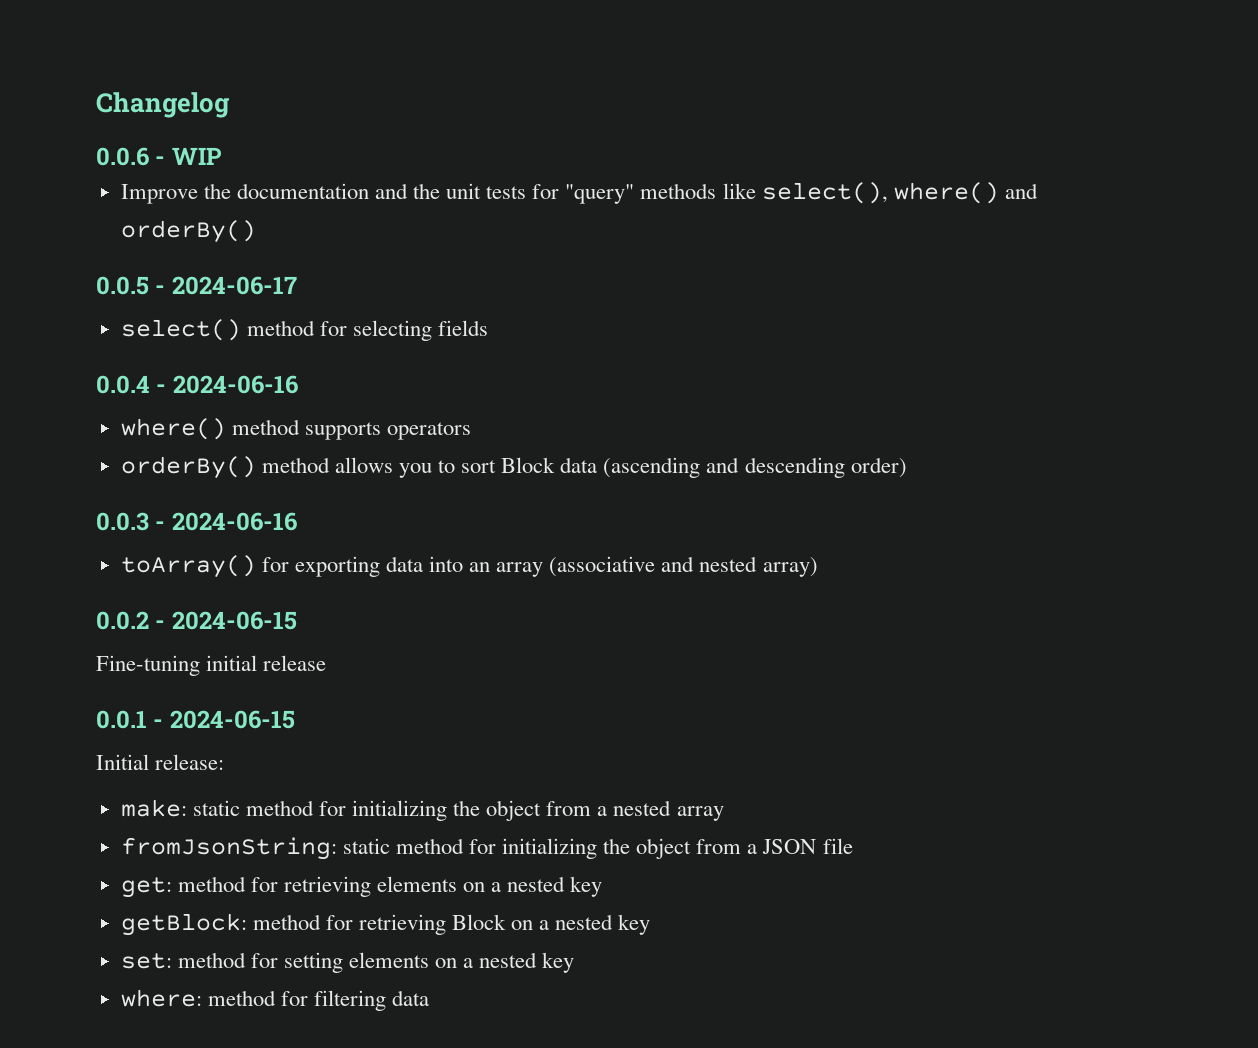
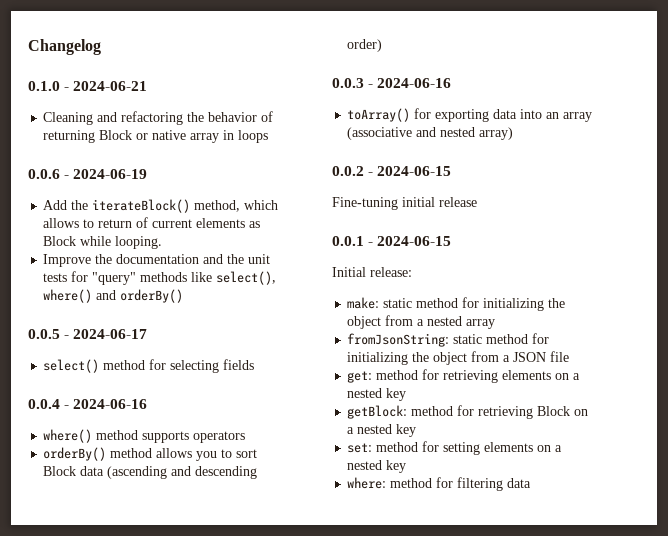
- 0.0.6 - WIP
+ 0.1.0 - 2024-06-21
+ Cleaning and refactoring the behavior of returning Block or native array in loops
+ 0.0.6 - 2024-06-19
+ Add the iterateBlock() method, which allows to return of current elements as Block while looping.

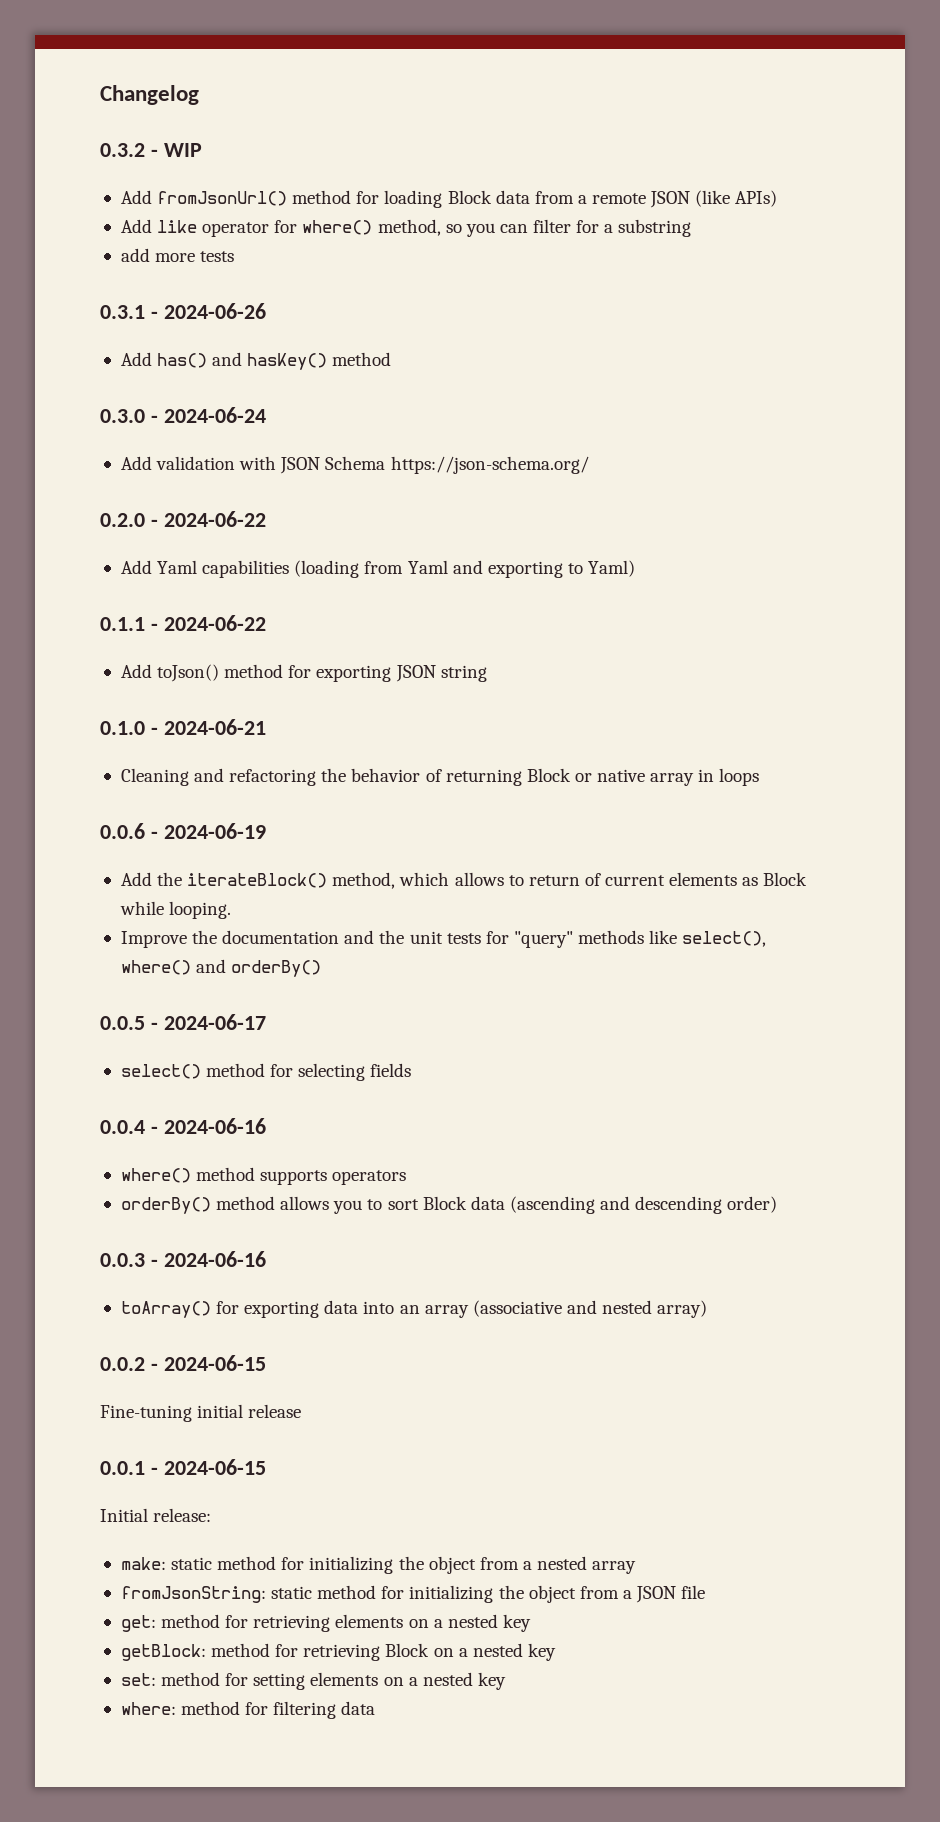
+ 0.3.2 - WIP
+ Add fromJsonUrl() method for loading Block data from a remote JSON (like APIs)
+ Add like operator for where() method, so you can filter for a substring
+ add more tests
+ 0.3.1 - 2024-06-26
+ Add has() and hasKey() method
+ 0.3.0 - 2024-06-24
+ Add validation with JSON Schema https://json-schema.org/
+ 0.2.0 - 2024-06-22
+ Add Yaml capabilities (loading from Yaml and exporting to Yaml)
+ 0.1.1 - 2024-06-22
+ Add toJson() method for exporting JSON string

